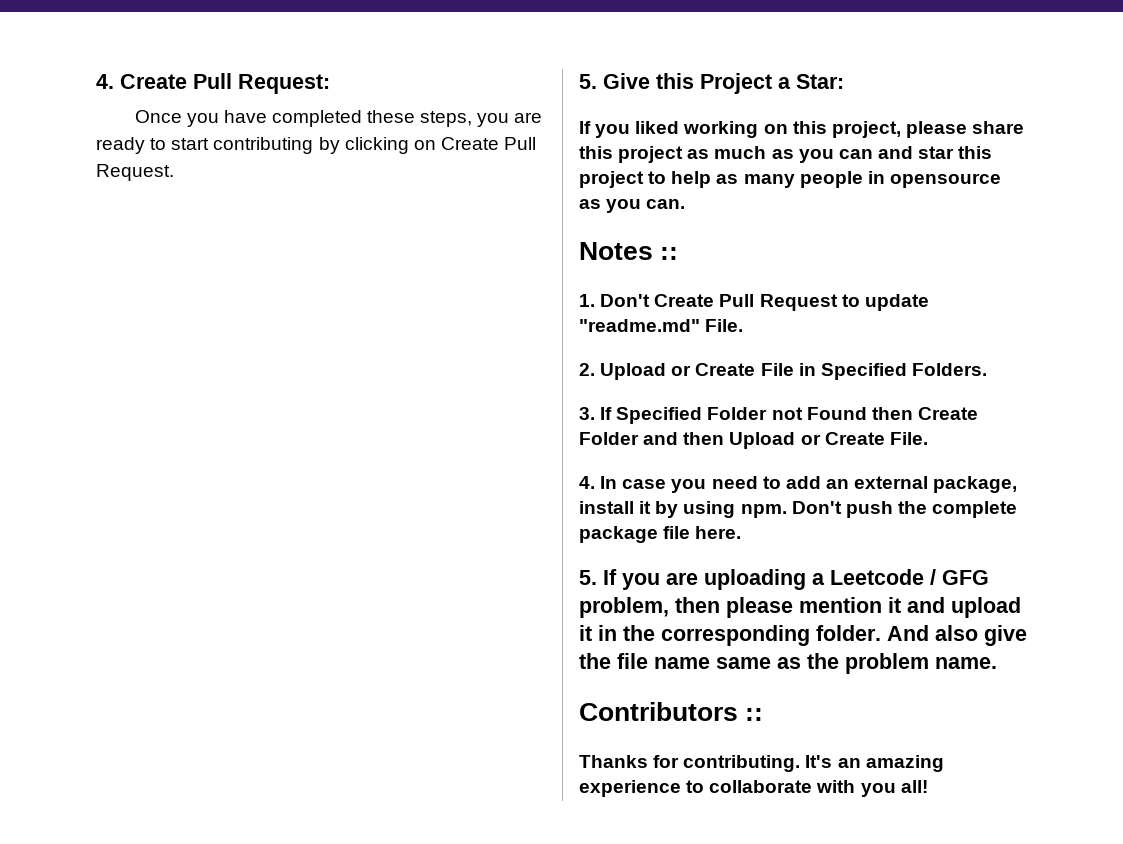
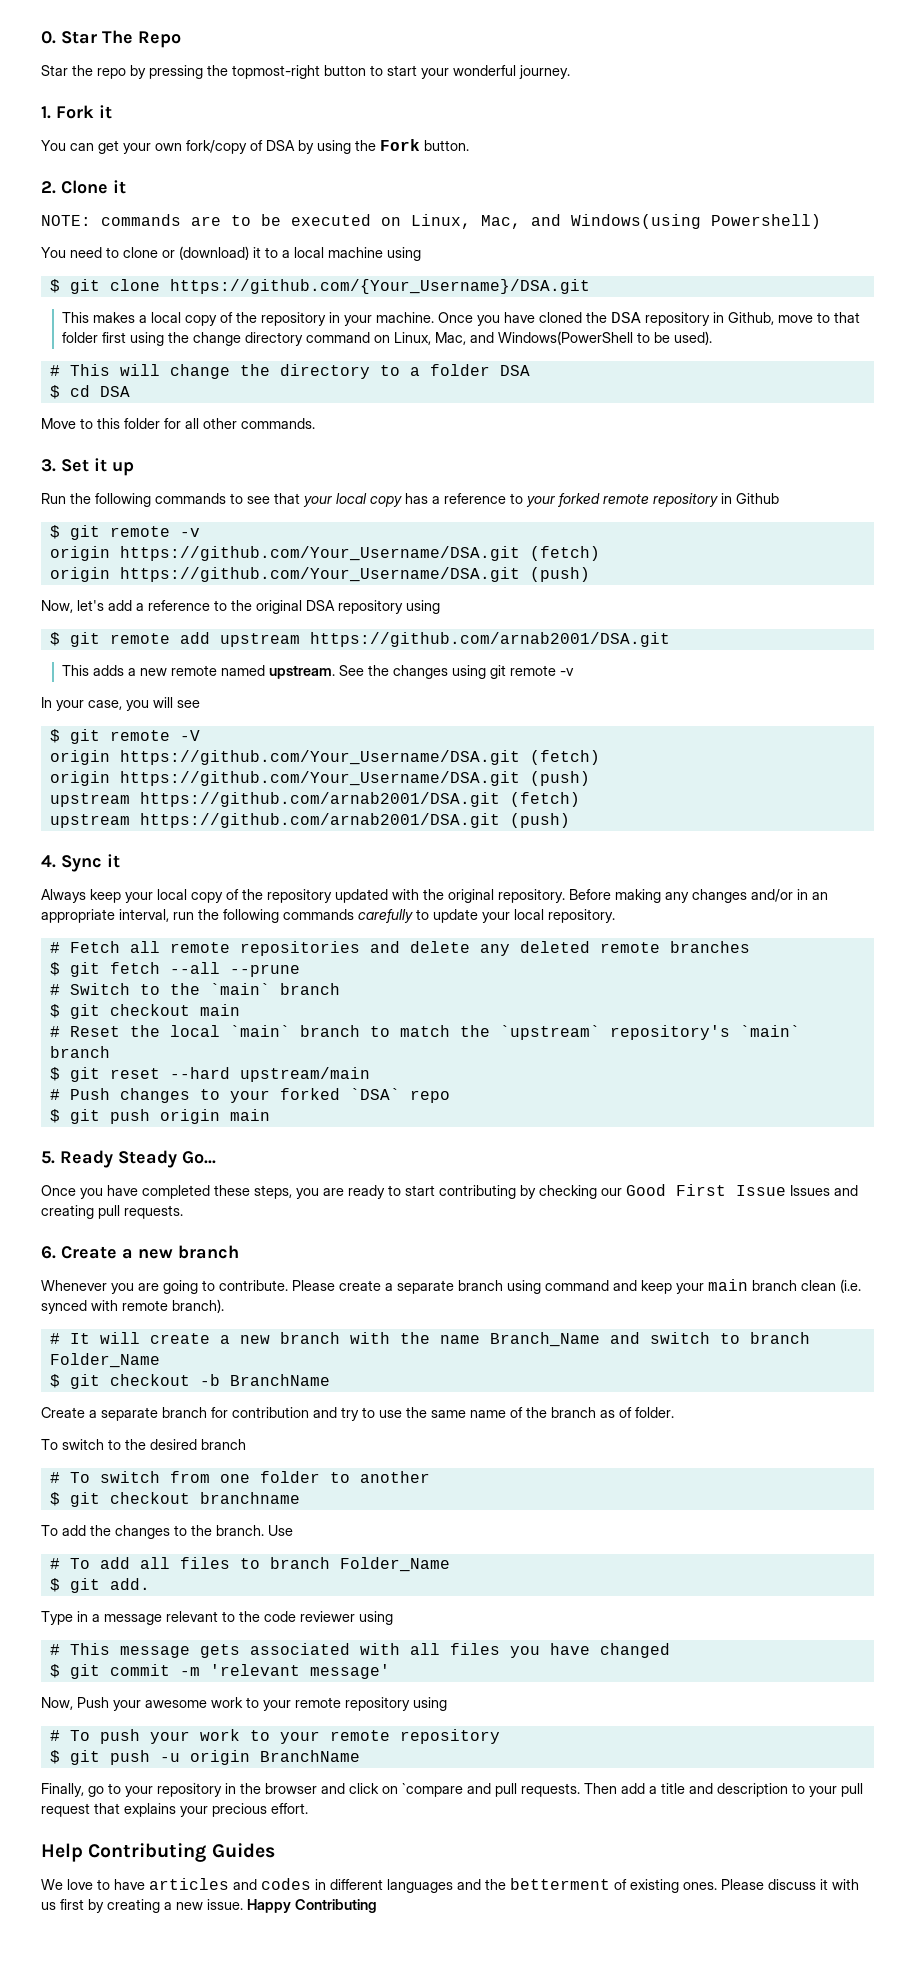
- 4. Create Pull Request:
+ 0. Star The Repo
+ Star the repo by pressing the topmost-right button to start your wonderful journey.
+ 1. Fork it
+ You can get your own fork/copy of DSA by using the Fork button.
+ 2. Clone it
+ NOTE: commands are to be executed on Linux, Mac, and Windows(using Powershell)
+ You need to clone or (download) it to a local machine using
+ $ git clone https://github.com/{Your_Username}/DSA.git
+ This makes a local copy of the repository in your machine. Once you have cloned the DSA repository in Github, move to that folder first using the change directory command on Linux, Mac, and Windows(PowerShell to be used).
+ # This will change the directory to a folder DSA
+ $ cd DSA
+ Move to this folder for all other commands.
+ 3. Set it up
+ Run the following commands to see that your local copy has a reference to your forked remote repository in Github
+ $ git remote -v
+ origin https://github.com/Your_Username/DSA.git (fetch)
+ origin https://github.com/Your_Username/DSA.git (push)
+ Now, let's add a reference to the original DSA repository using
+ $ git remote add upstream https://github.com/arnab2001/DSA.git
+ This adds a new remote named upstream. See the changes using git remote -v
+ In your case, you will see
+ $ git remote -V
+ origin https://github.com/Your_Username/DSA.git (fetch)
+ origin https://github.com/Your_Username/DSA.git (push)
+ upstream https://github.com/arnab2001/DSA.git (fetch)
+ upstream https://github.com/arnab2001/DSA.git (push)
+ 4. Sync it
+ Always keep your local copy of the repository updated with the original repository. Before making any changes and/or in an appropriate interval, run the following commands carefully to update your local repository.
+ # Fetch all remote repositories and delete any deleted remote branches
+ $ git fetch --all --prune
+ # Switch to the `main` branch
+ $ git checkout main
+ # Reset the local `main` branch to match the `upstream` repository's `main` branch
+ $ git reset --hard upstream/main
+ # Push changes to your forked `DSA` repo
+ $ git push origin main
+ 5. Ready Steady Go...
- Once you have completed these steps, you are ready to start contributing by clicking on Create Pull Request.
- 5. Give this Project a Star:
- If you liked working on this project, please share this project as much as you can and star this project to help as many people in opensource as you can.
- Notes ::
- 1. Don't Create Pull Request to update "readme.md" File.
- 2. Upload or Create File in Specified Folders.
- 3. If Specified Folder not Found then Create Folder and then Upload or Create File.
- 4. In case you need to add an external package, install it by using npm. Don't push the complete package file here.
- 5. If you are uploading a Leetcode / GFG problem, then please mention it and upload it in the corresponding folder. And also give the file name same as the problem name.
- Contributors ::
- Thanks for contributing. It's an amazing experience to collaborate with you all!
+ Once you have completed these steps, you are ready to start contributing by checking our Good First Issue Issues and creating pull requests.
+ 6. Create a new branch
+ Whenever you are going to contribute. Please create a separate branch using command and keep your main branch clean (i.e. synced with remote branch).
+ # It will create a new branch with the name Branch_Name and switch to branch Folder_Name
+ $ git checkout -b BranchName
+ Create a separate branch for contribution and try to use the same name of the branch as of folder.
+ To switch to the desired branch
+ # To switch from one folder to another
+ $ git checkout branchname
+ To add the changes to the branch. Use
+ # To add all files to branch Folder_Name
+ $ git add.
+ Type in a message relevant to the code reviewer using
+ # This message gets associated with all files you have changed
+ $ git commit -m 'relevant message'
+ Now, Push your awesome work to your remote repository using
+ # To push your work to your remote repository
+ $ git push -u origin BranchName
+ Finally, go to your repository in the browser and click on `compare and pull requests. Then add a title and description to your pull request that explains your precious effort.
+ Help Contributing Guides
+ We love to have articles and codes in different languages and the betterment of existing ones. Please discuss it with us first by creating a new issue. Happy Contributing

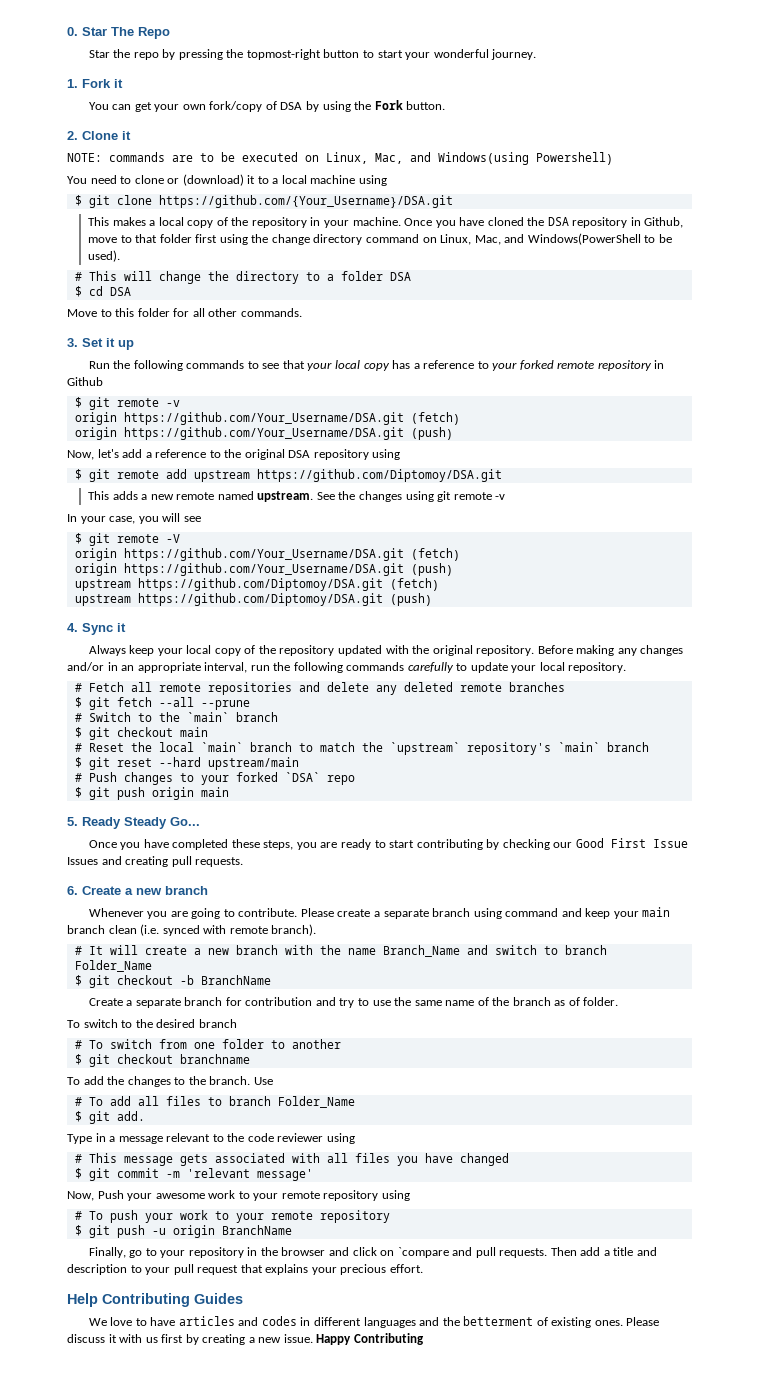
- $ git remote add upstream https://github.com/arnab2001/DSA.git
+ $ git remote add upstream https://github.com/Diptomoy/DSA.git
- upstream https://github.com/arnab2001/DSA.git (fetch)
+ upstream https://github.com/Diptomoy/DSA.git (fetch)
- upstream https://github.com/arnab2001/DSA.git (push)
+ upstream https://github.com/Diptomoy/DSA.git (push)

